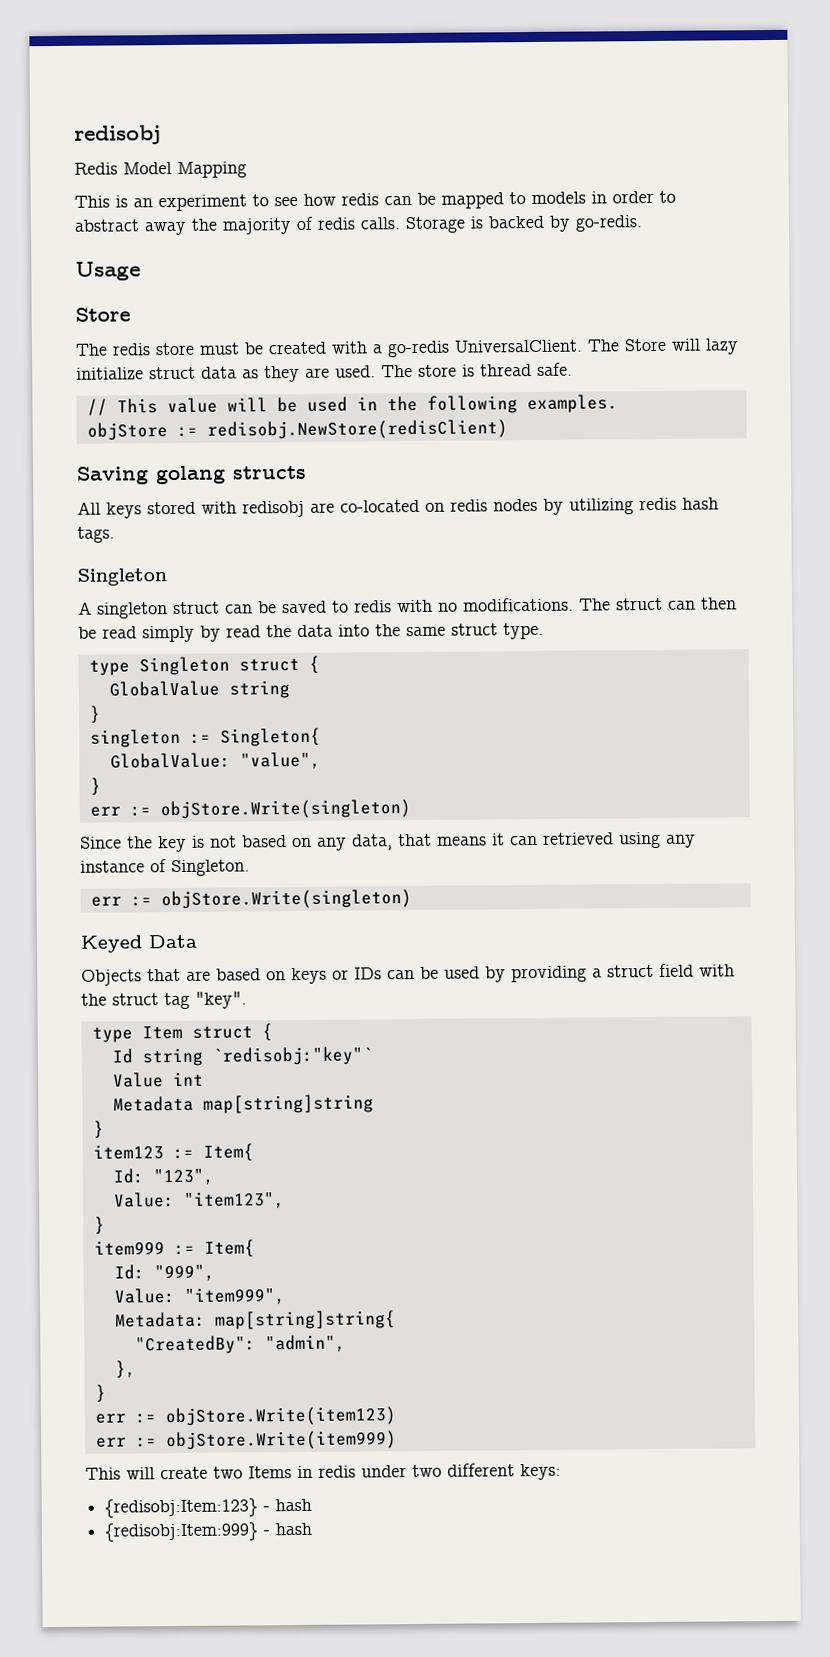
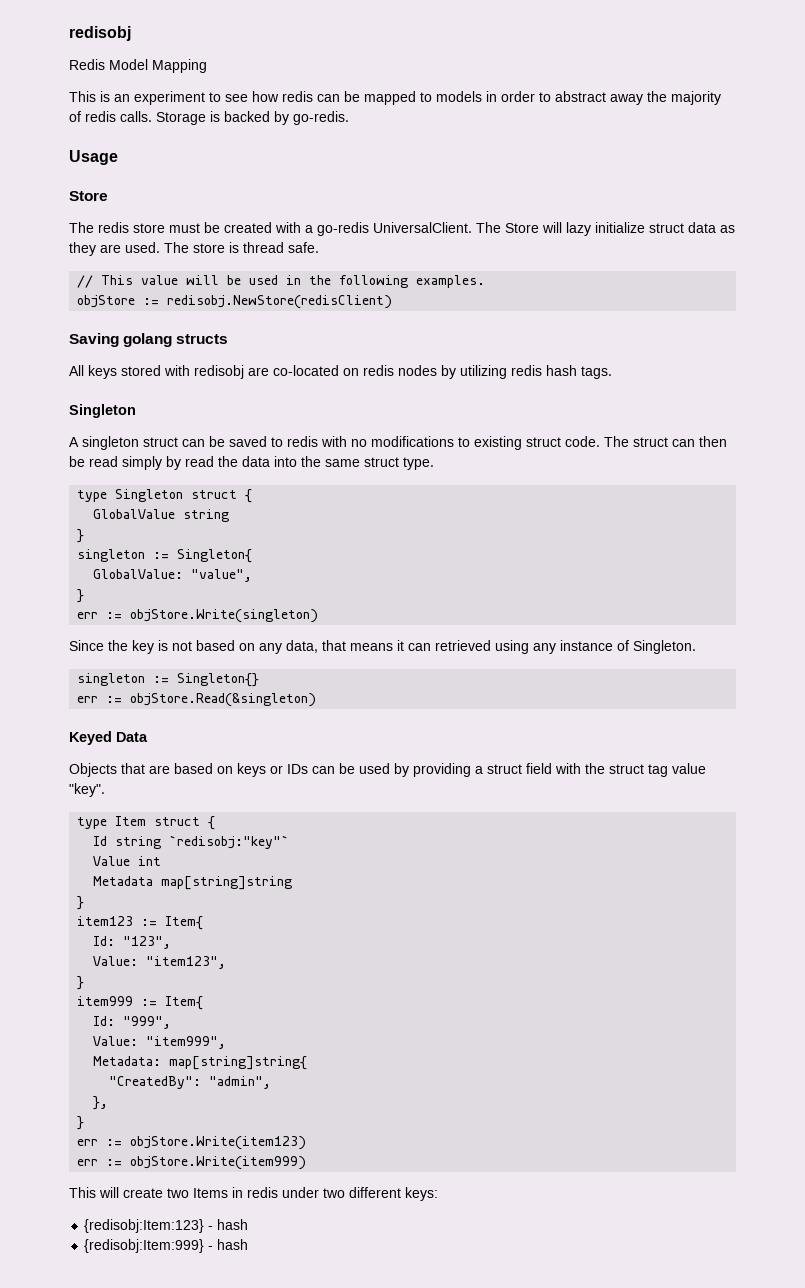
- A singleton struct can be saved to redis with no modifications.
+ A singleton struct can be saved to redis with no modifications to existing struct code.
  Since the key is not based on any data, that means it can retrieved using any instance of Singleton.
- err := objStore.Write(singleton)
+ singleton := Singleton{}
+ err := objStore.Read(&singleton)
- Objects that are based on keys or IDs can be used by providing a struct field with the struct tag "key".
+ Objects that are based on keys or IDs can be used by providing a struct field with the struct tag value "key".

